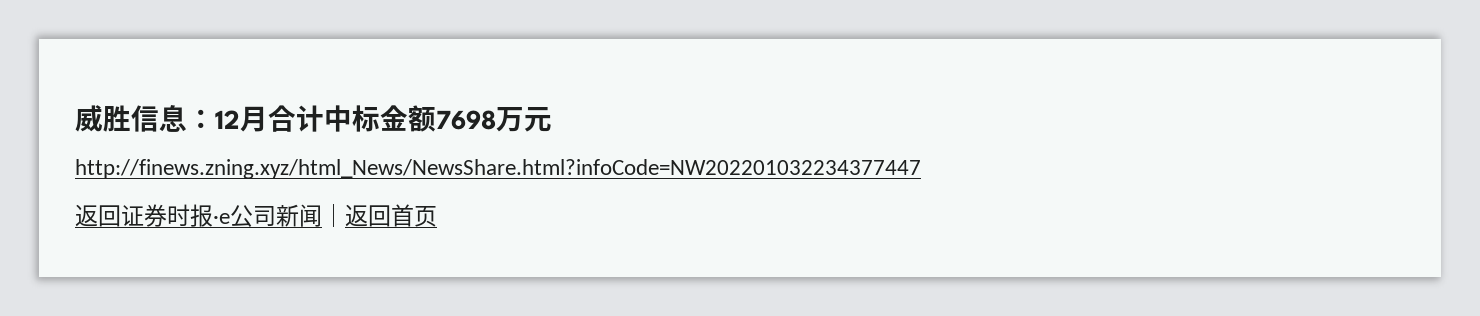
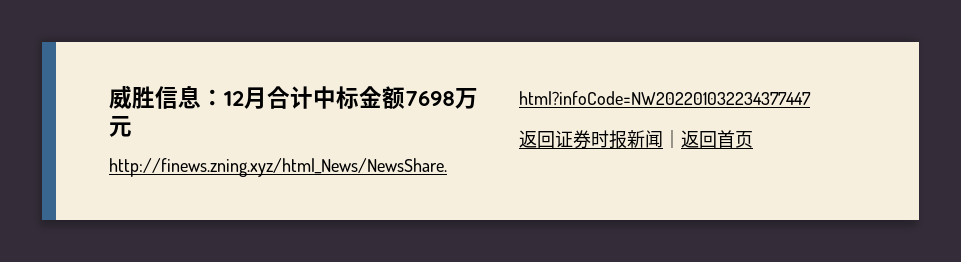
- 返回证券时报·e公司新闻｜返回首页
+ 返回证券时报新闻｜返回首页

